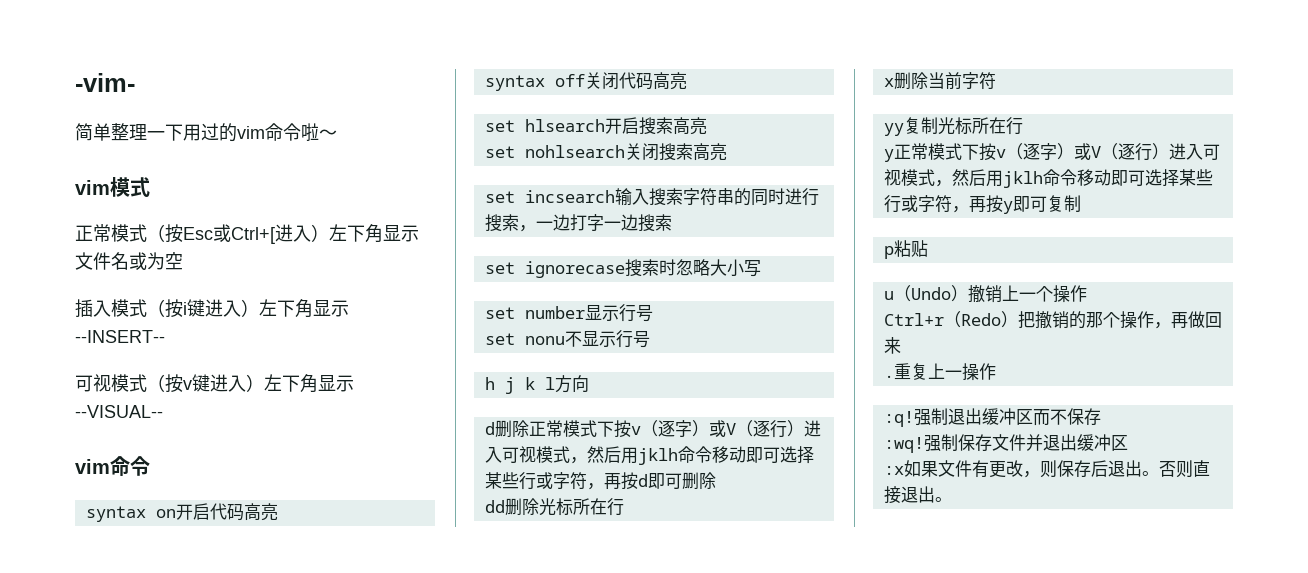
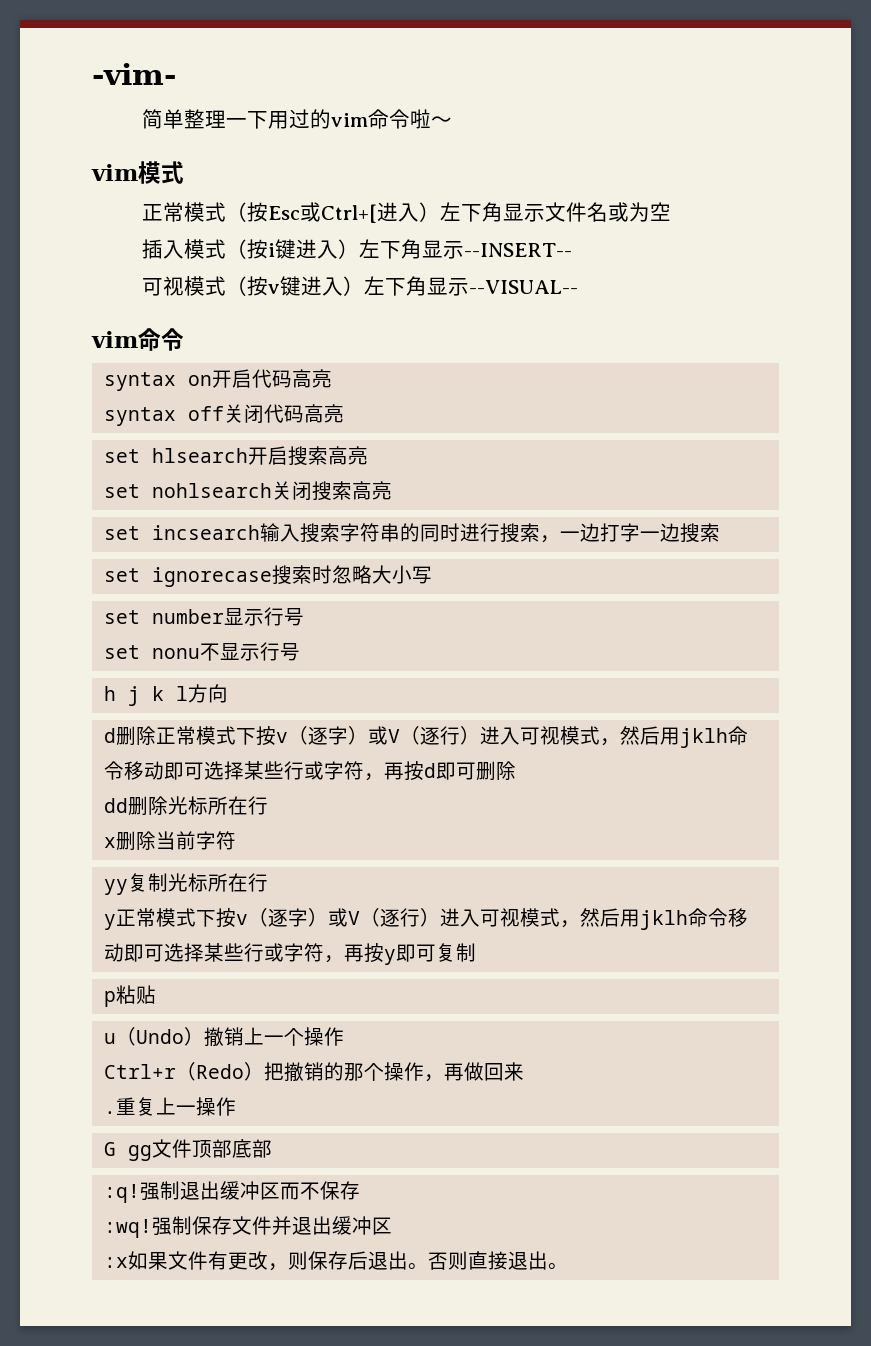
+ G gg文件顶部底部

